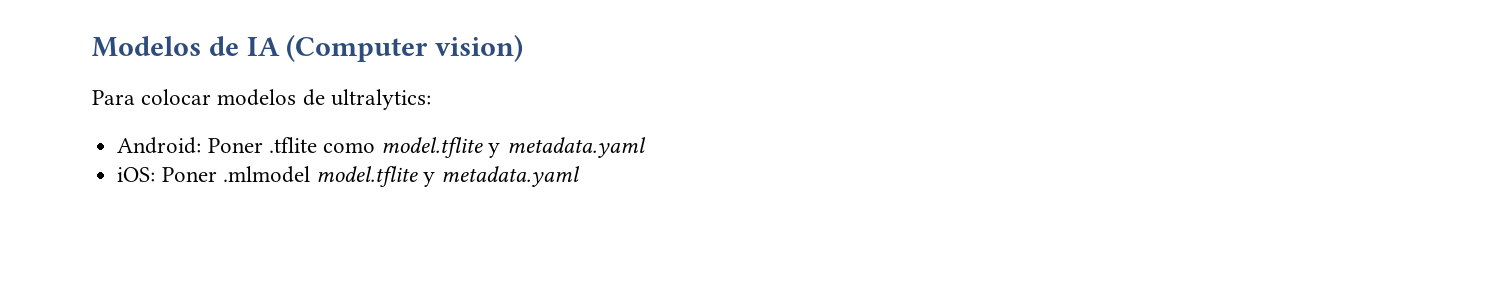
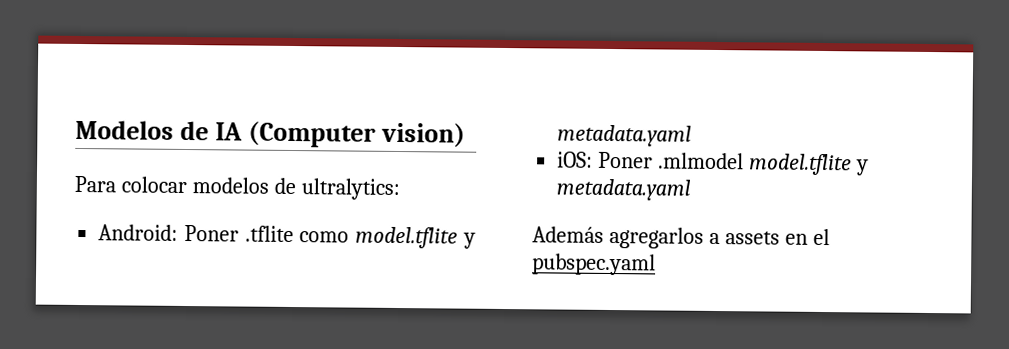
+ Además agregarlos a assets en el pubspec.yaml

